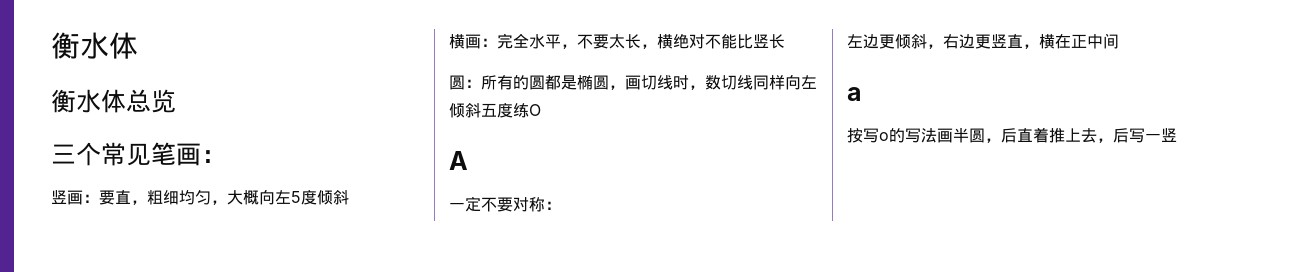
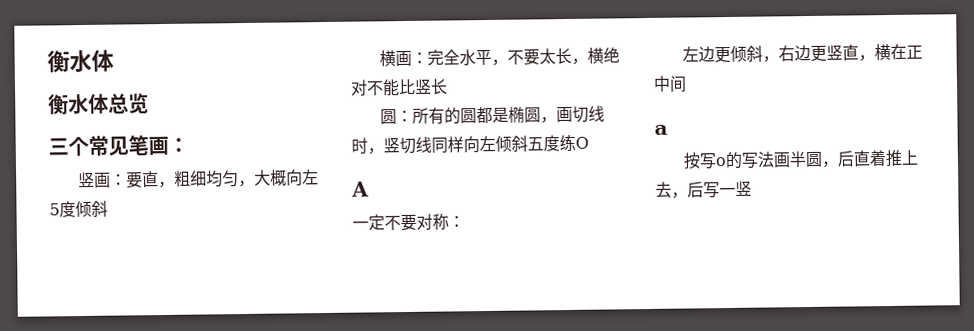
- 圆：所有的圆都是椭圆，画切线时，数切线同样向左倾斜五度练O
+ 圆：所有的圆都是椭圆，画切线时，竖切线同样向左倾斜五度练O

